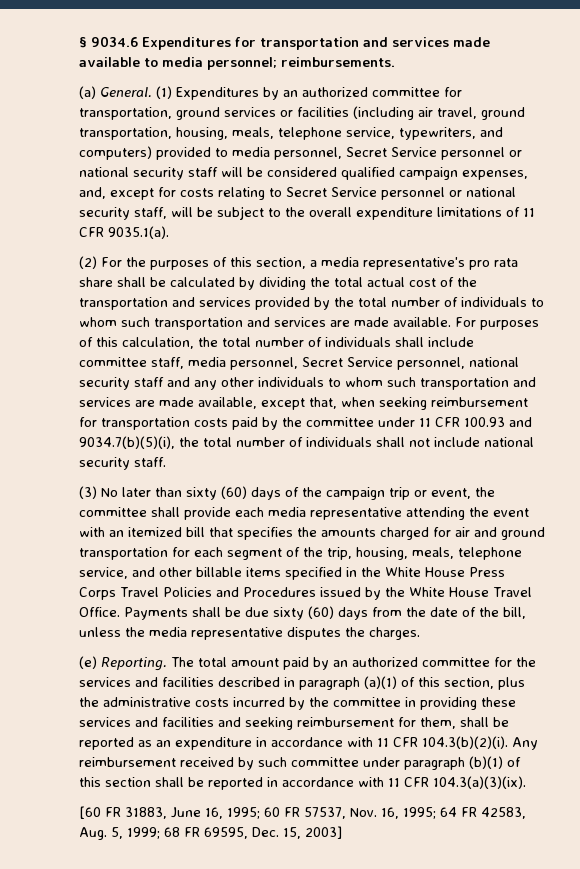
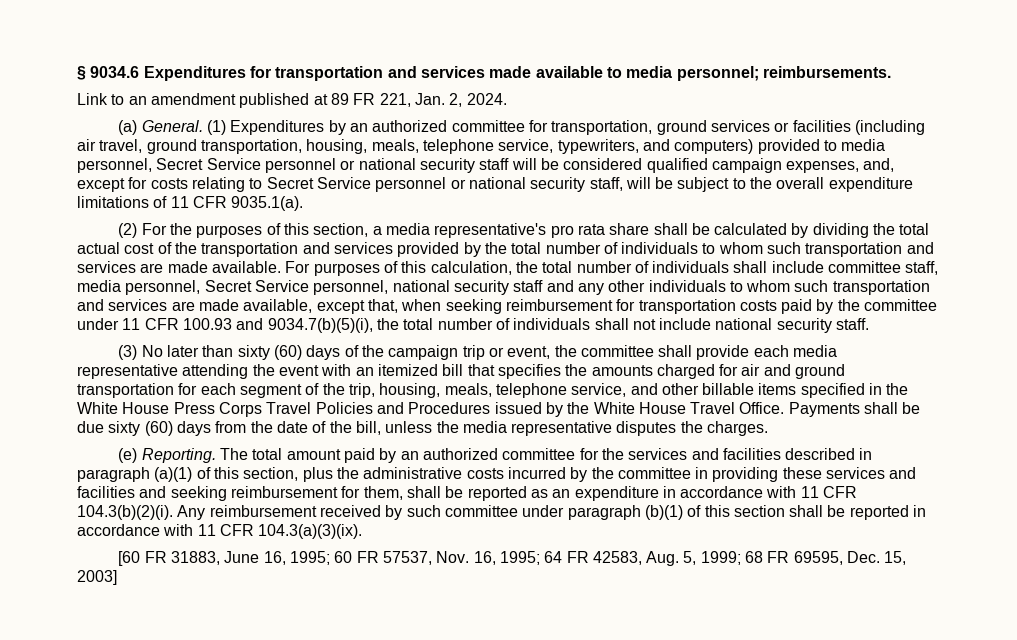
+ Link to an amendment published at 89 FR 221, Jan. 2, 2024.

